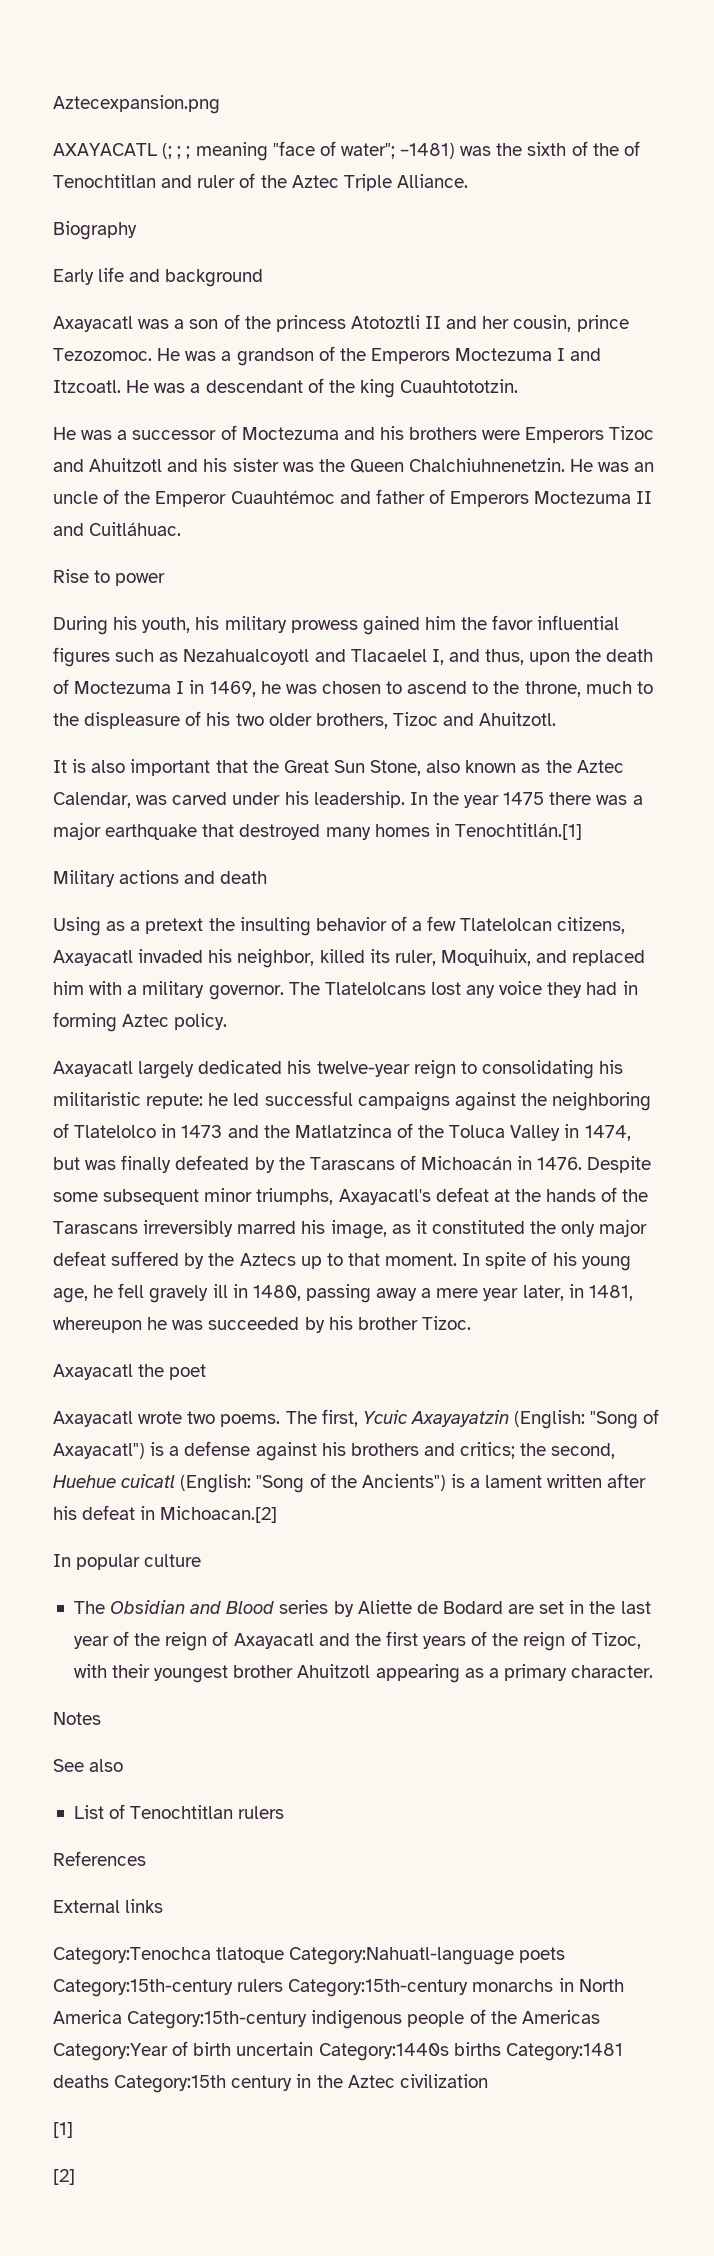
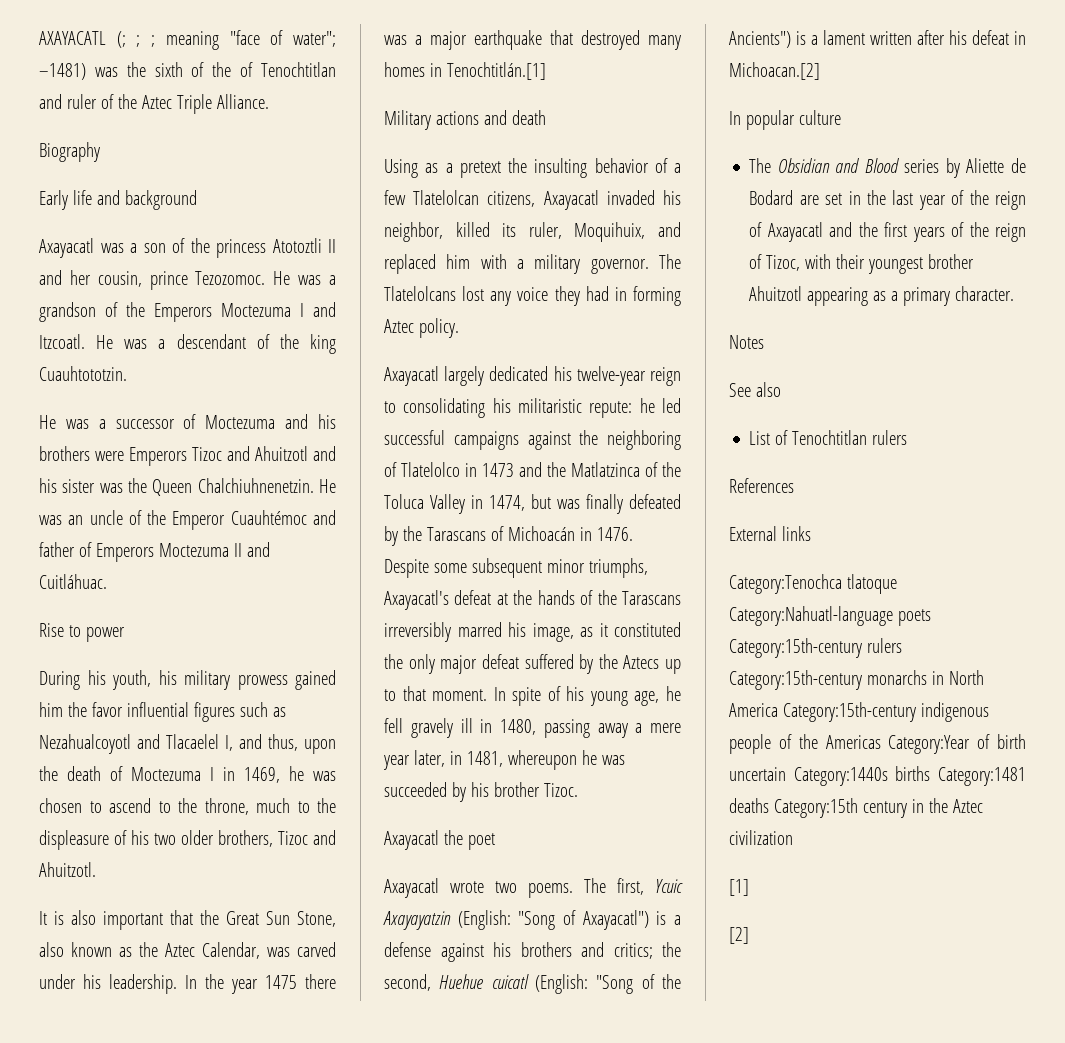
- Aztecexpansion.png

